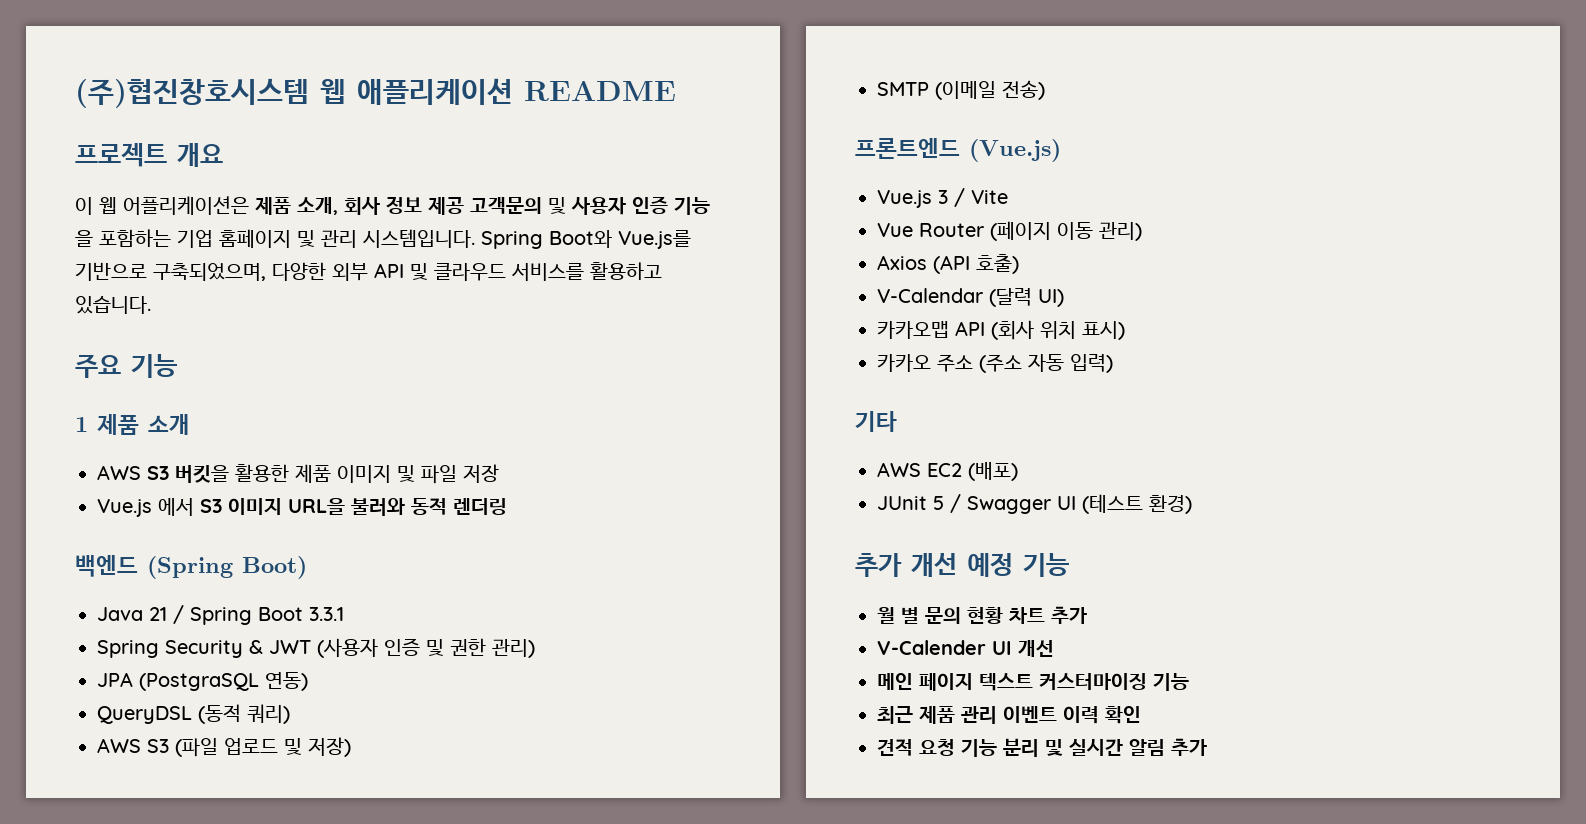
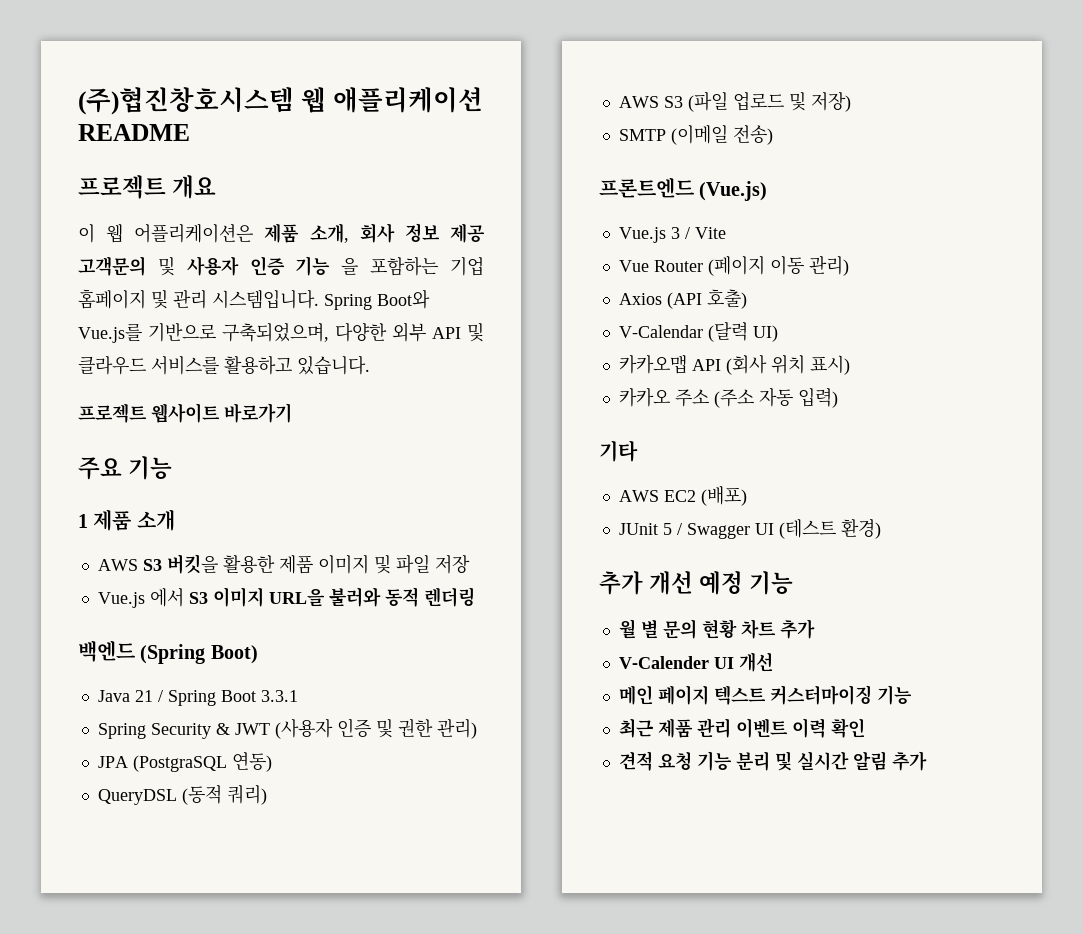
+ 프로젝트 웹사이트 바로가기

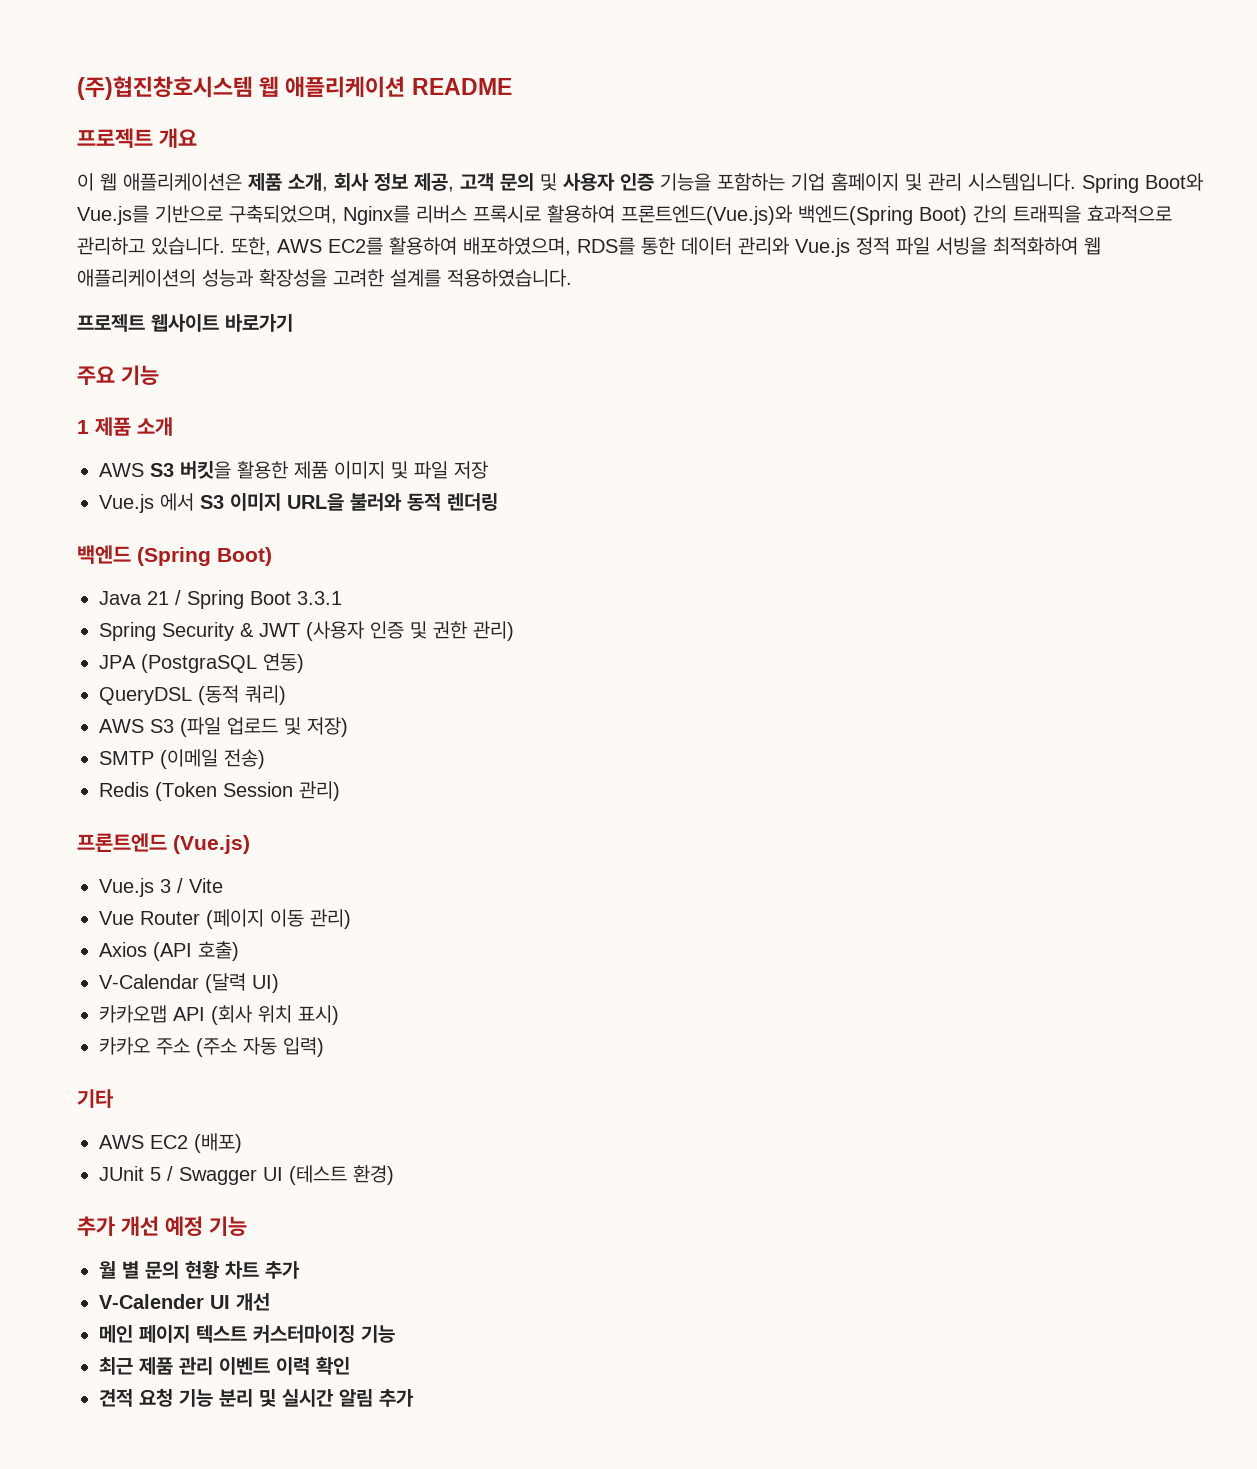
- 이 웹 어플리케이션은 제품 소개, 회사 정보 제공 고객문의 및 사용자 인증 기능 을 포함하는 기업 홈페이지 및 관리 시스템입니다.
+ 이 웹 애플리케이션은 제품 소개, 회사 정보 제공, 고객 문의 및 사용자 인증 기능을 포함하는 기업 홈페이지 및 관리 시스템입니다.
- Spring Boot와 Vue.js를 기반으로 구축되었으며, 다양한 외부 API 및 클라우드 서비스를 활용하고 있습니다.
+ Spring Boot와 Vue.js를 기반으로 구축되었으며, Nginx를 리버스 프록시로 활용하여 프론트엔드(Vue.js)와 백엔드(Spring Boot) 간의 트래픽을 효과적으로 관리하고 있습니다. 또한, AWS EC2를 활용하여 배포하였으며, RDS를 통한 데이터 관리와 Vue.js 정적 파일 서빙을 최적화하여 웹 애플리케이션의 성능과 확장성을 고려한 설계를 적용하였습니다.
+ Redis (Token Session 관리)

